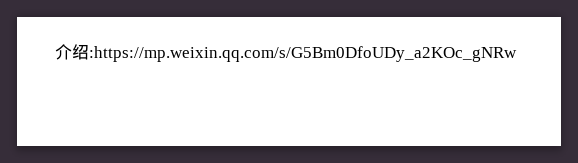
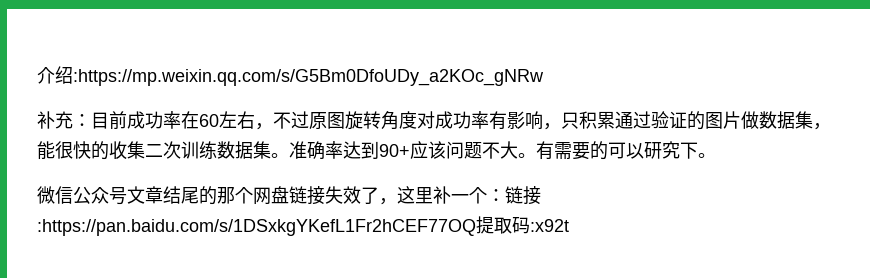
+ 补充：目前成功率在60左右，不过原图旋转角度对成功率有影响，只积累通过验证的图片做数据集，能很快的收集二次训练数据集。准确率达到90+应该问题不大。有需要的可以研究下。
+ 微信公众号文章结尾的那个网盘链接失效了，这里补一个：链接:https://pan.baidu.com/s/1DSxkgYKefL1Fr2hCEF77OQ提取码:x92t

